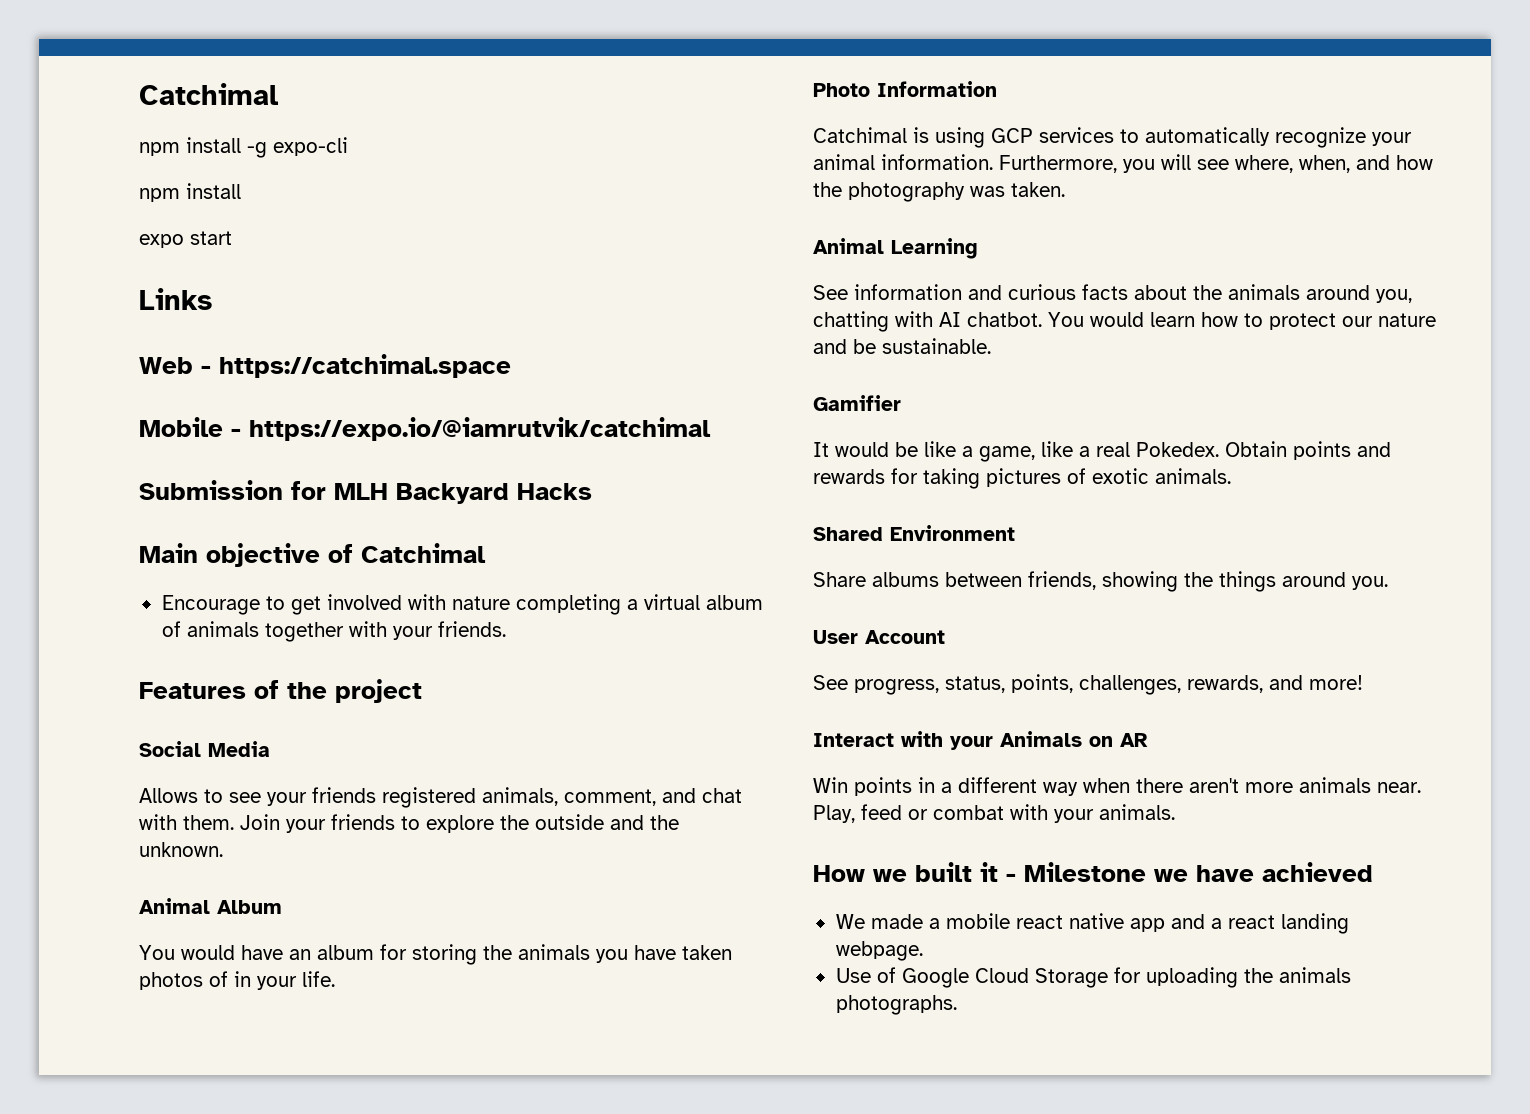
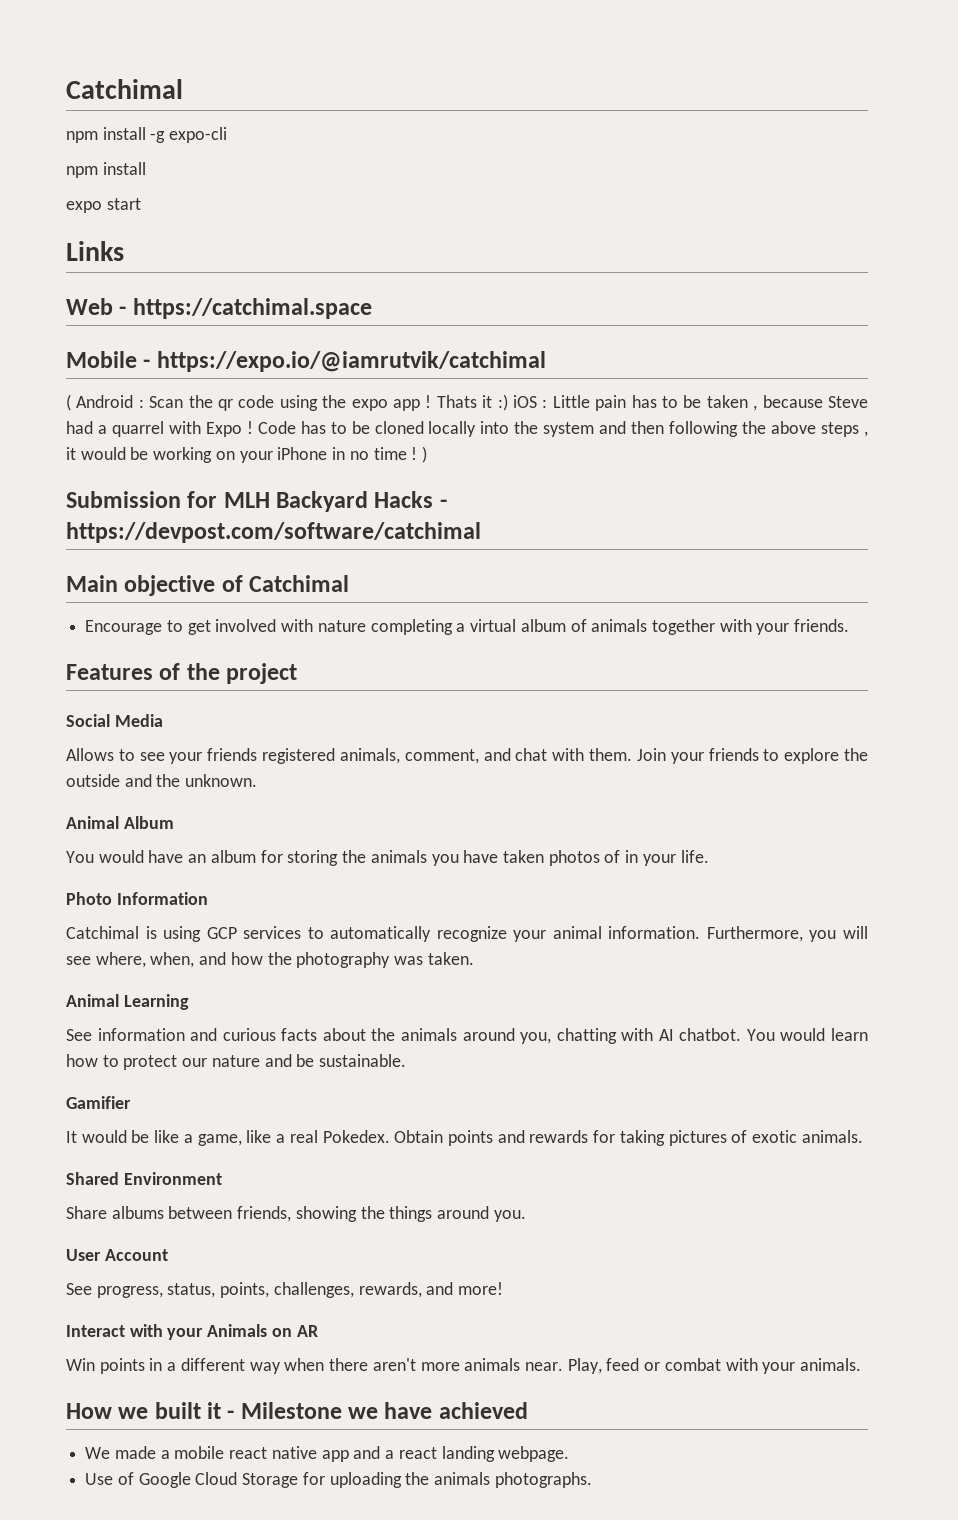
+ ( Android : Scan the qr code using the expo app ! Thats it :) iOS : Little pain has to be taken , because Steve had a quarrel with Expo ! Code has to be cloned locally into the system and then following the above steps , it would be working on your iPhone in no time ! )
- Submission for MLH Backyard Hacks
+ Submission for MLH Backyard Hacks - https://devpost.com/software/catchimal

